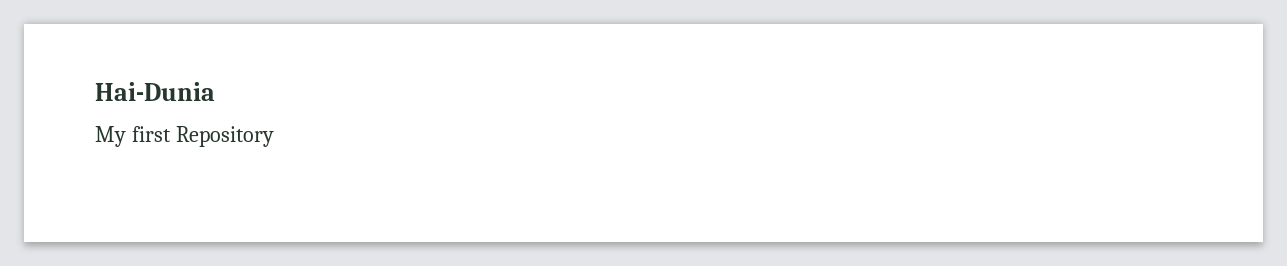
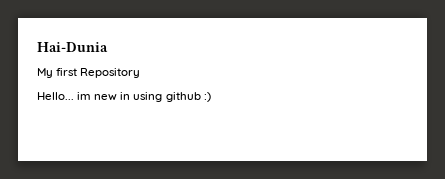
+ Hello... im new in using github :)

